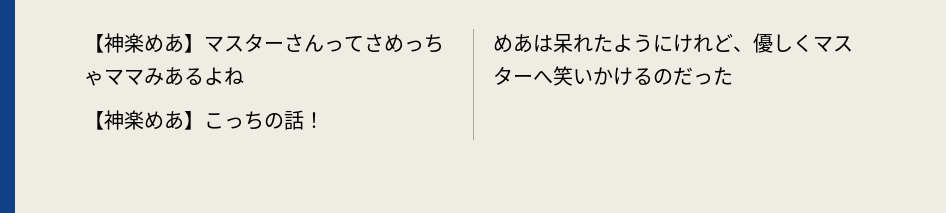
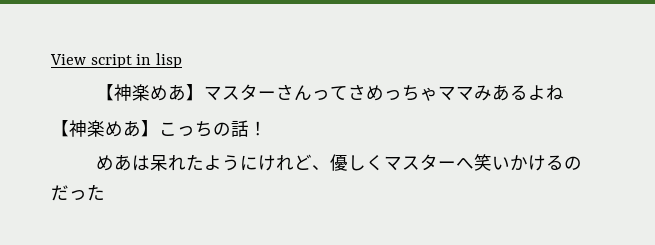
+ View script in lisp

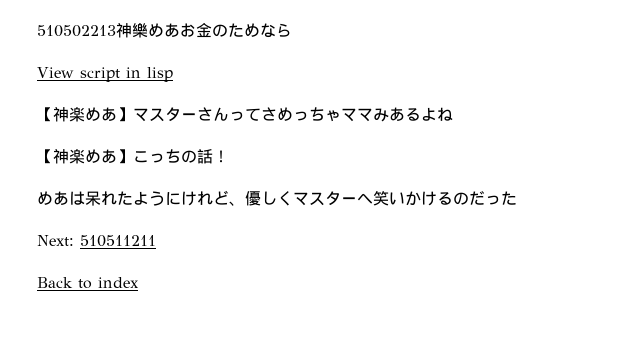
+ 510502213神樂めあお金のためなら
+ Next: 510511211
+ Back to index

